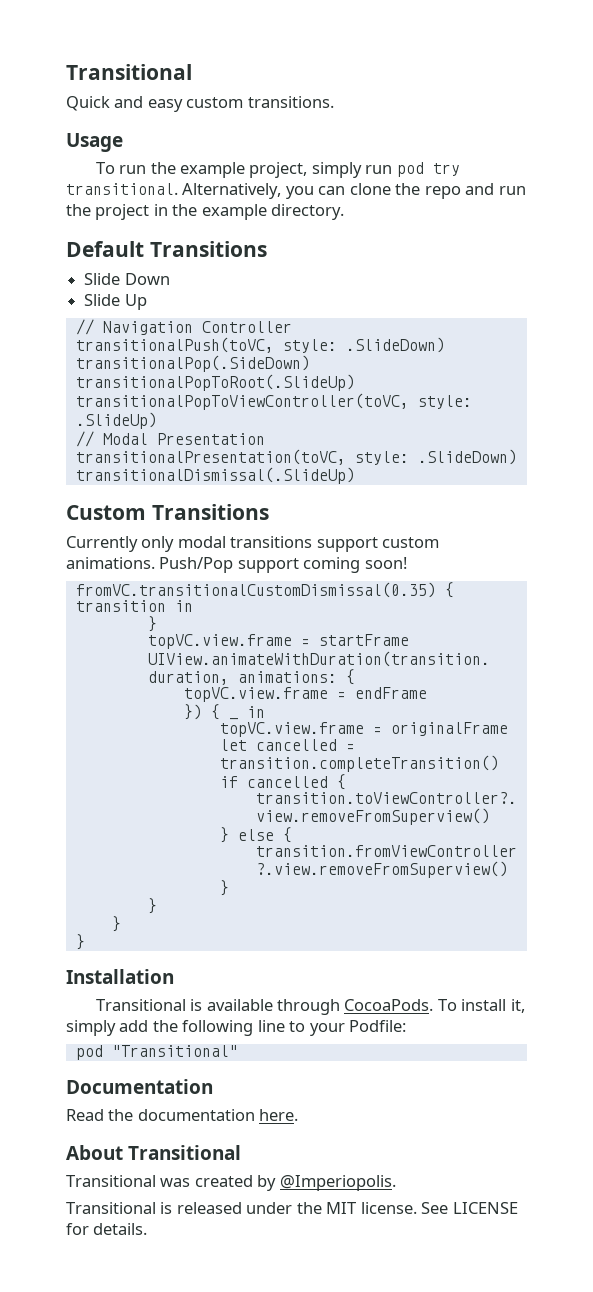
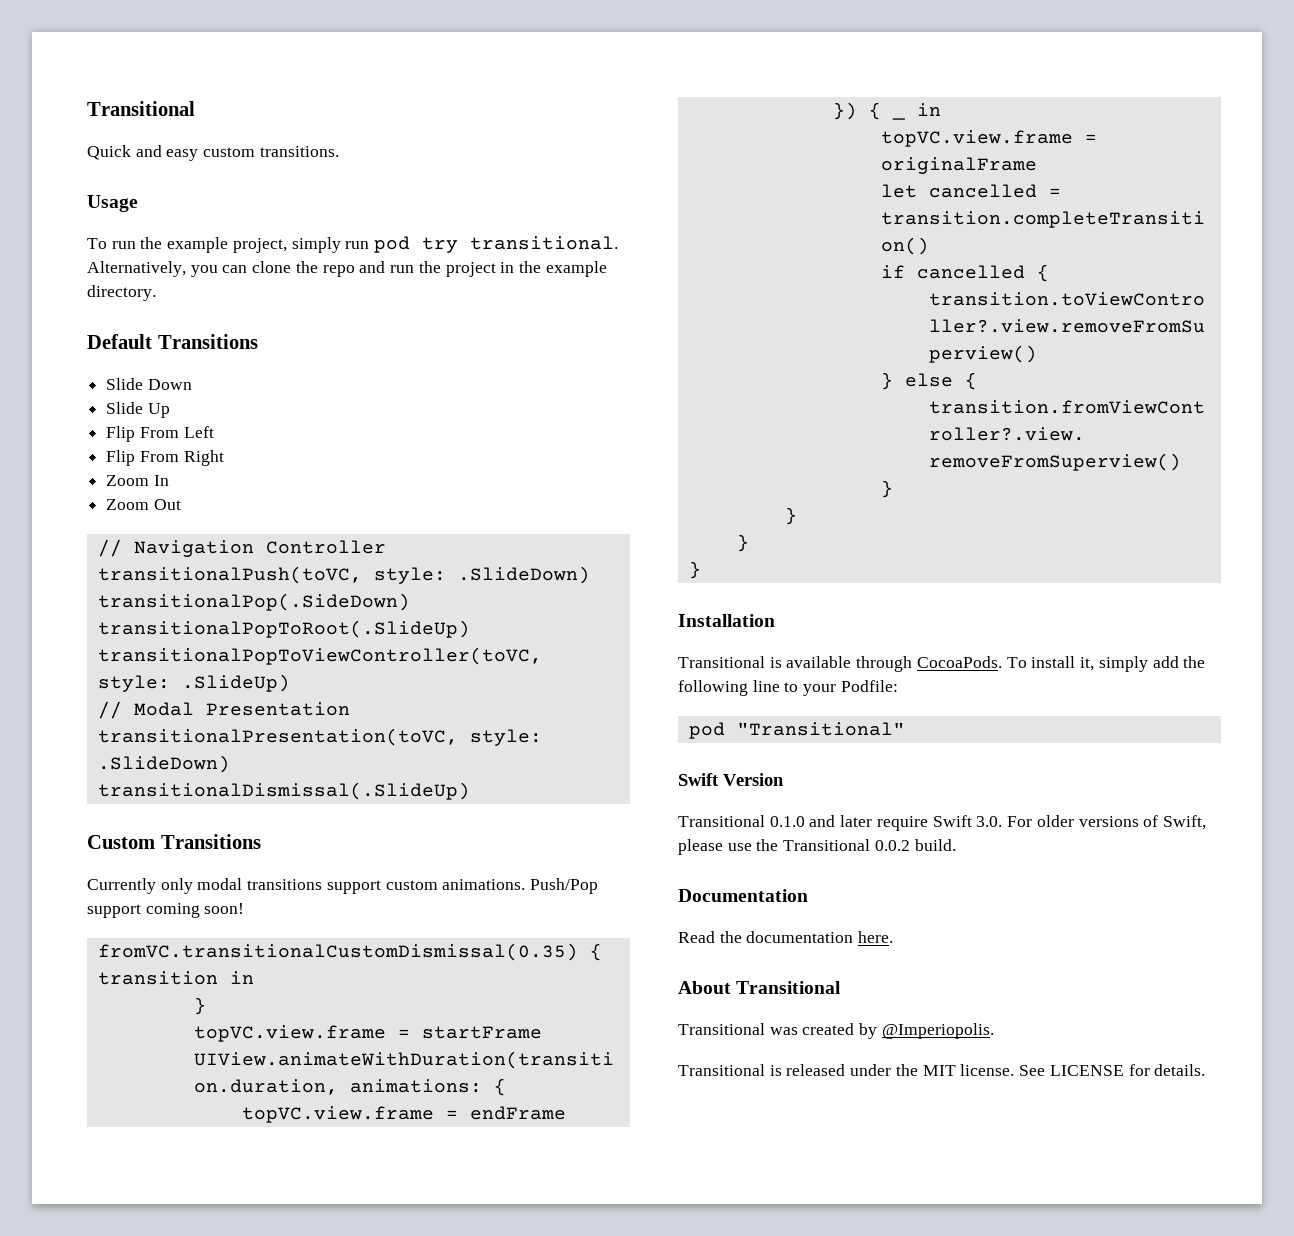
+ Flip From Left
+ Flip From Right
+ Zoom In
+ Zoom Out
+ Swift Version
+ Transitional 0.1.0 and later require Swift 3.0. For older versions of Swift, please use the Transitional 0.0.2 build.

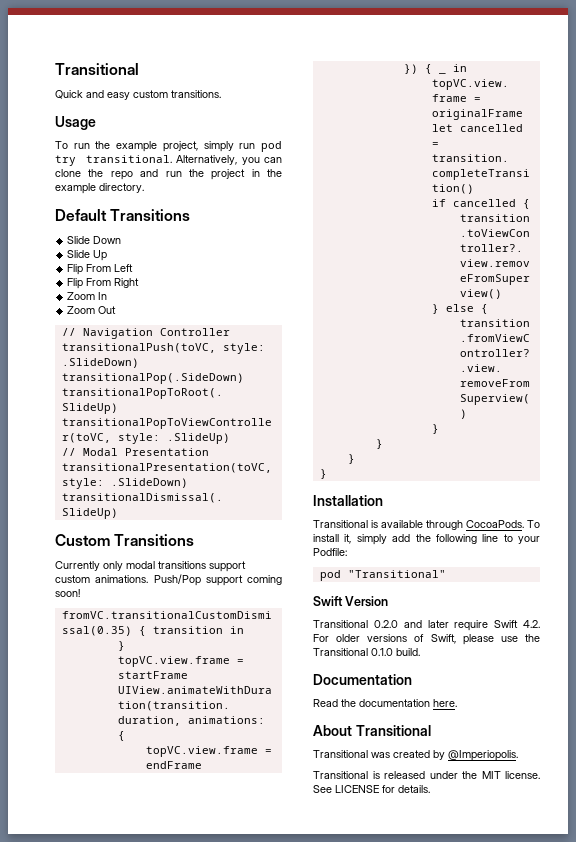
- Transitional 0.1.0 and later require Swift 3.0. For older versions of Swift, please use the Transitional 0.0.2 build.
+ Transitional 0.2.0 and later require Swift 4.2. For older versions of Swift, please use the Transitional 0.1.0 build.

